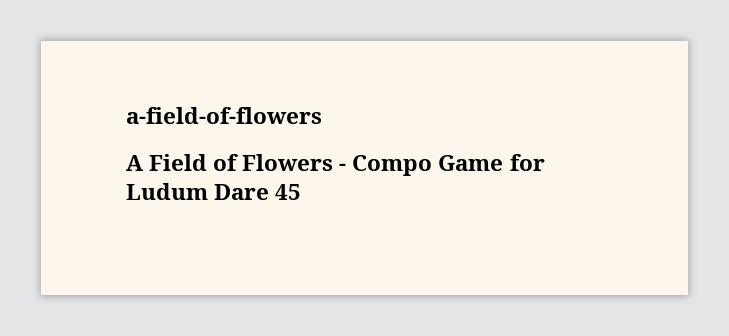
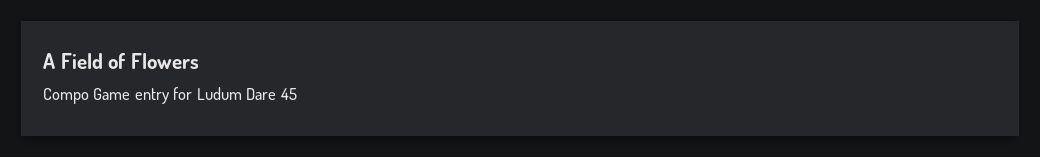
- a-field-of-flowers
- A Field of Flowers - Compo Game for Ludum Dare 45
+ A Field of Flowers
+ Compo Game entry for Ludum Dare 45

